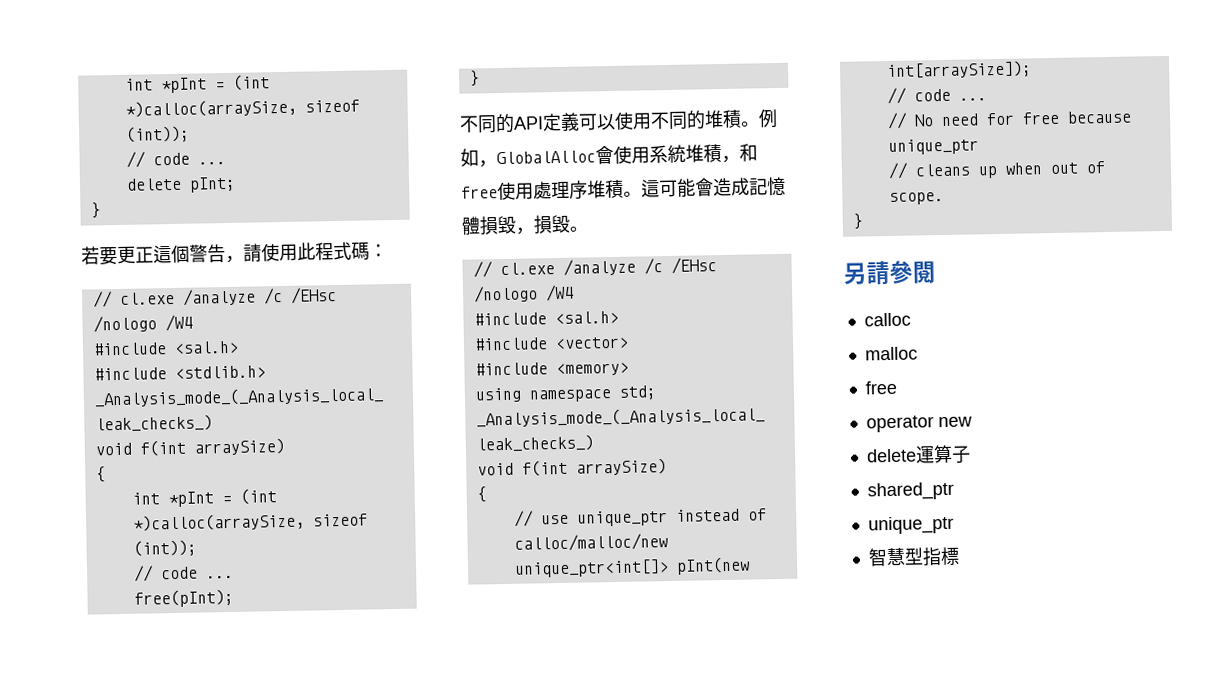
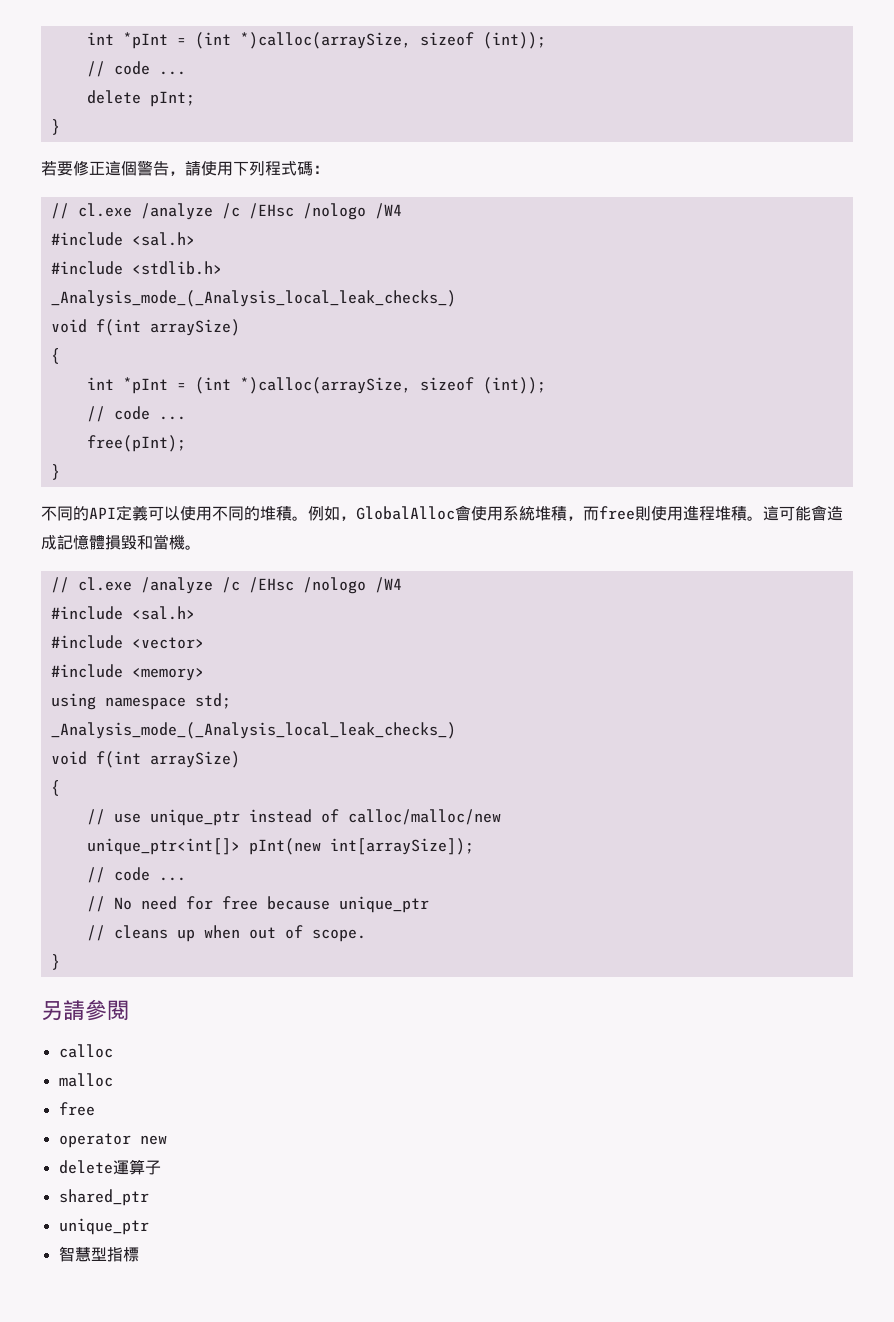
- 若要更正這個警告，請使用此程式碼：
+ 若要修正這個警告，請使用下列程式碼：
- 例如，GlobalAlloc會使用系統堆積，和free使用處理序堆積。
+ 例如，GlobalAlloc會使用系統堆積，而free則使用進程堆積。
- 這可能會造成記憶體損毀，損毀。
+ 這可能會造成記憶體損毀和當機。

